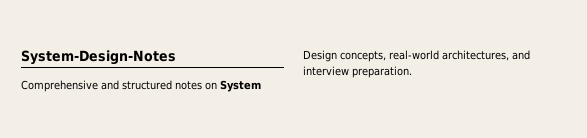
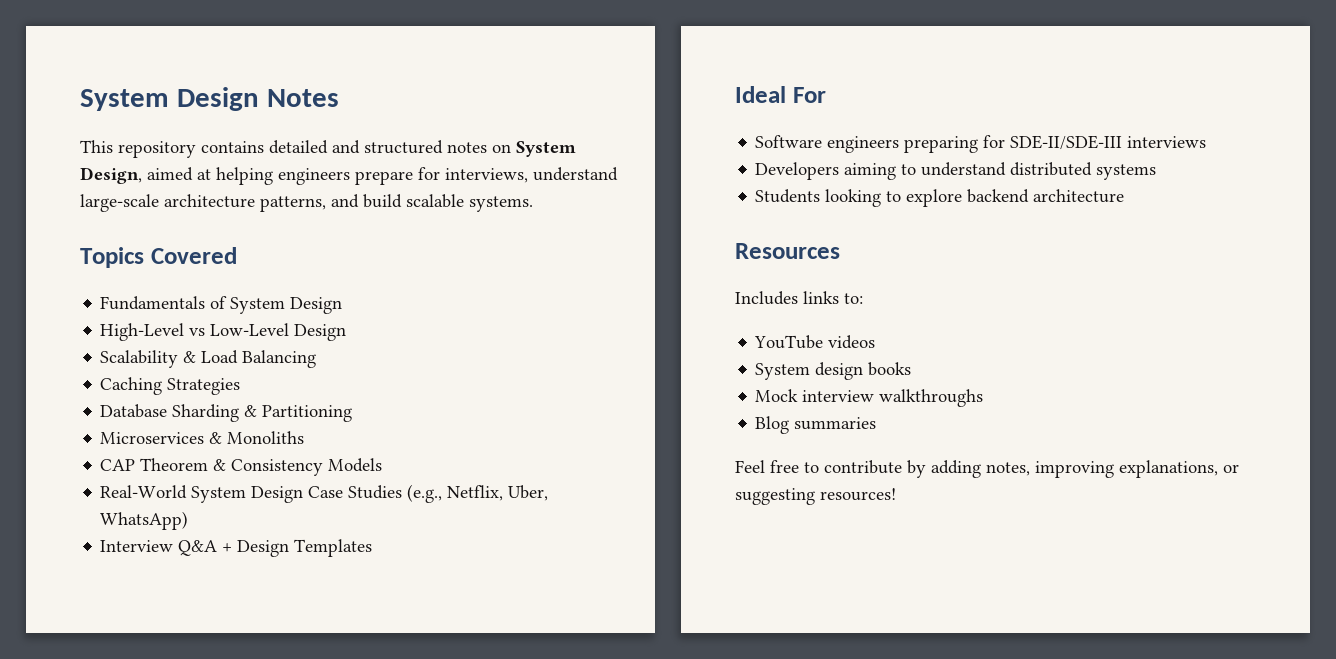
- System-Design-Notes
- Comprehensive and structured notes on System Design concepts, real-world architectures, and interview preparation.
+ System Design Notes
+ This repository contains detailed and structured notes on System Design, aimed at helping engineers prepare for interviews, understand large-scale architecture patterns, and build scalable systems.
+ Topics Covered
+ Fundamentals of System Design
+ High-Level vs Low-Level Design
+ Scalability & Load Balancing
+ Caching Strategies
+ Database Sharding & Partitioning
+ Microservices & Monoliths
+ CAP Theorem & Consistency Models
+ Real-World System Design Case Studies (e.g., Netflix, Uber, WhatsApp)
+ Interview Q&A + Design Templates
+ Ideal For
+ Software engineers preparing for SDE-II/SDE-III interviews
+ Developers aiming to understand distributed systems
+ Students looking to explore backend architecture
+ Resources
+ Includes links to:
+ YouTube videos
+ System design books
+ Mock interview walkthroughs
+ Blog summaries
+ Feel free to contribute by adding notes, improving explanations, or suggesting resources!

